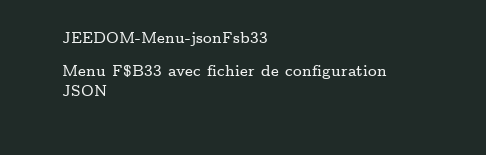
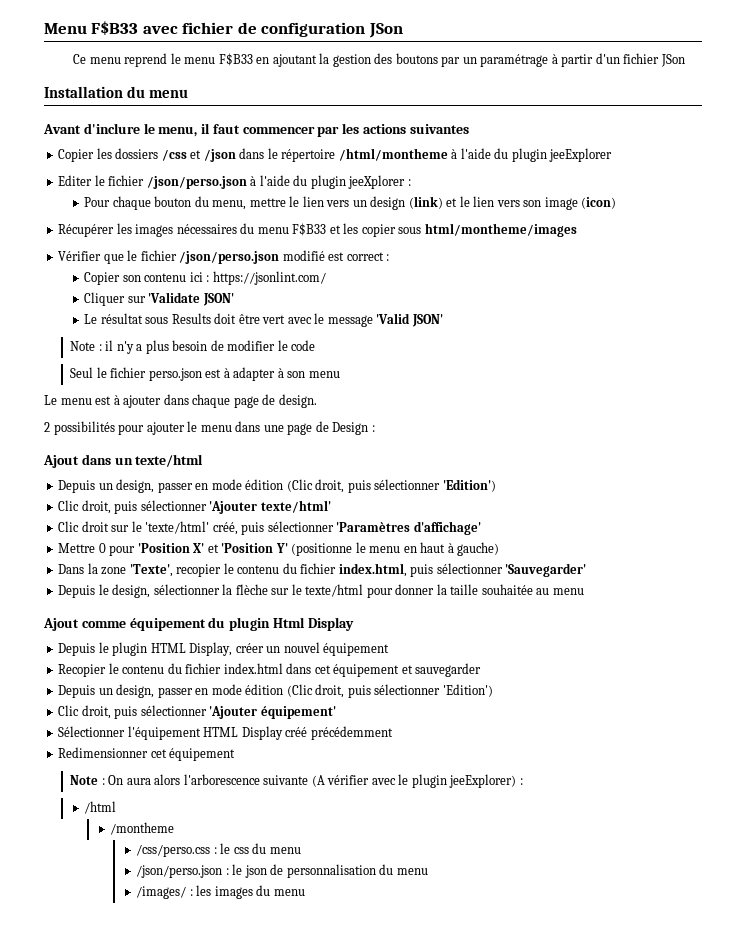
- JEEDOM-Menu-jsonFsb33
- Menu F$B33 avec fichier de configuration JSON
+ Menu F$B33 avec fichier de configuration JSon
+ Ce menu reprend le menu F$B33 en ajoutant la gestion des boutons par un paramétrage à partir d'un fichier JSon
+ Installation du menu
+ Avant d'inclure le menu, il faut commencer par les actions suivantes
+ Copier les dossiers /css et /json dans le répertoire /html/montheme à l'aide du plugin jeeExplorer
+ Editer le fichier /json/perso.json à l'aide du plugin jeeXplorer :
+ Pour chaque bouton du menu, mettre le lien vers un design (link) et le lien vers son image (icon)
+ Récupérer les images nécessaires du menu F$B33 et les copier sous html/montheme/images
+ Vérifier que le fichier /json/perso.json modifié est correct :
+ Copier son contenu ici : https://jsonlint.com/
+ Cliquer sur 'Validate JSON'
+ Le résultat sous Results doit être vert avec le message 'Valid JSON'
+ Note : il n'y a plus besoin de modifier le code
+ Seul le fichier perso.json est à adapter à son menu
+ Le menu est à ajouter dans chaque page de design.
+ 2 possibilités pour ajouter le menu dans une page de Design :
+ Ajout dans un texte/html
+ Depuis un design, passer en mode édition (Clic droit, puis sélectionner 'Edition')
+ Clic droit, puis sélectionner 'Ajouter texte/html'
+ Clic droit sur le 'texte/html' créé, puis sélectionner 'Paramètres d'affichage'
+ Mettre 0 pour 'Position X' et 'Position Y' (positionne le menu en haut à gauche)
+ Dans la zone 'Texte', recopier le contenu du fichier index.html, puis sélectionner 'Sauvegarder'
+ Depuis le design, sélectionner la flèche sur le texte/html pour donner la taille souhaitée au menu
+ Ajout comme équipement du plugin Html Display
+ Depuis le plugin HTML Display, créer un nouvel équipement
+ Recopier le contenu du fichier index.html dans cet équipement et sauvegarder
+ Depuis un design, passer en mode édition (Clic droit, puis sélectionner 'Edition')
+ Clic droit, puis sélectionner 'Ajouter équipement'
+ Sélectionner l'équipement HTML Display créé précédemment
+ Redimensionner cet équipement
+ Note : On aura alors l'arborescence suivante (A vérifier avec le plugin jeeExplorer) :
+ /html
+ /montheme
+ /css/perso.css : le css du menu
+ /json/perso.json : le json de personnalisation du menu
+ /images/ : les images du menu

